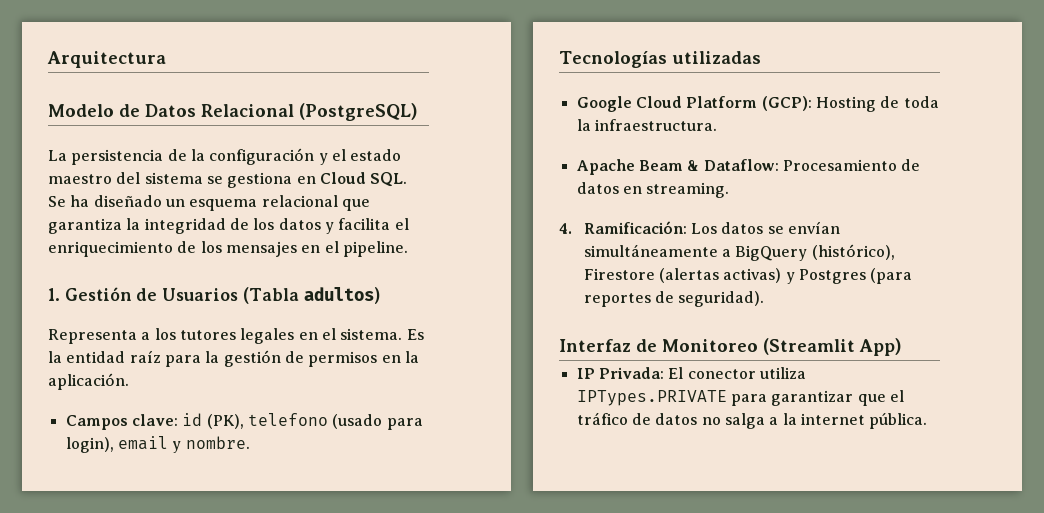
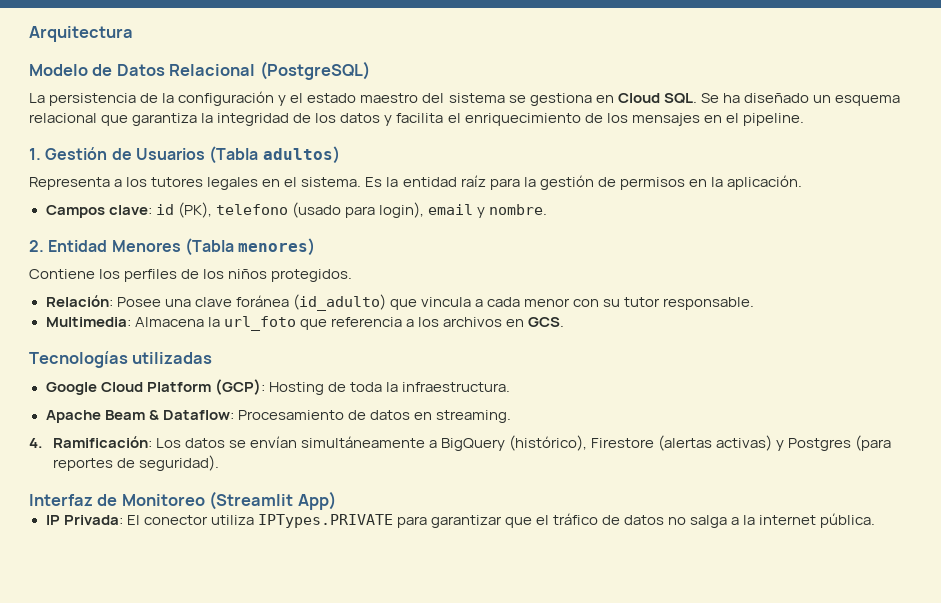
+ 2. Entidad Menores (Tabla menores)
+ Contiene los perfiles de los niños protegidos.
+ Relación: Posee una clave foránea (id_adulto) que vincula a cada menor con su tutor responsable.
+ Multimedia: Almacena la url_foto que referencia a los archivos en GCS.

